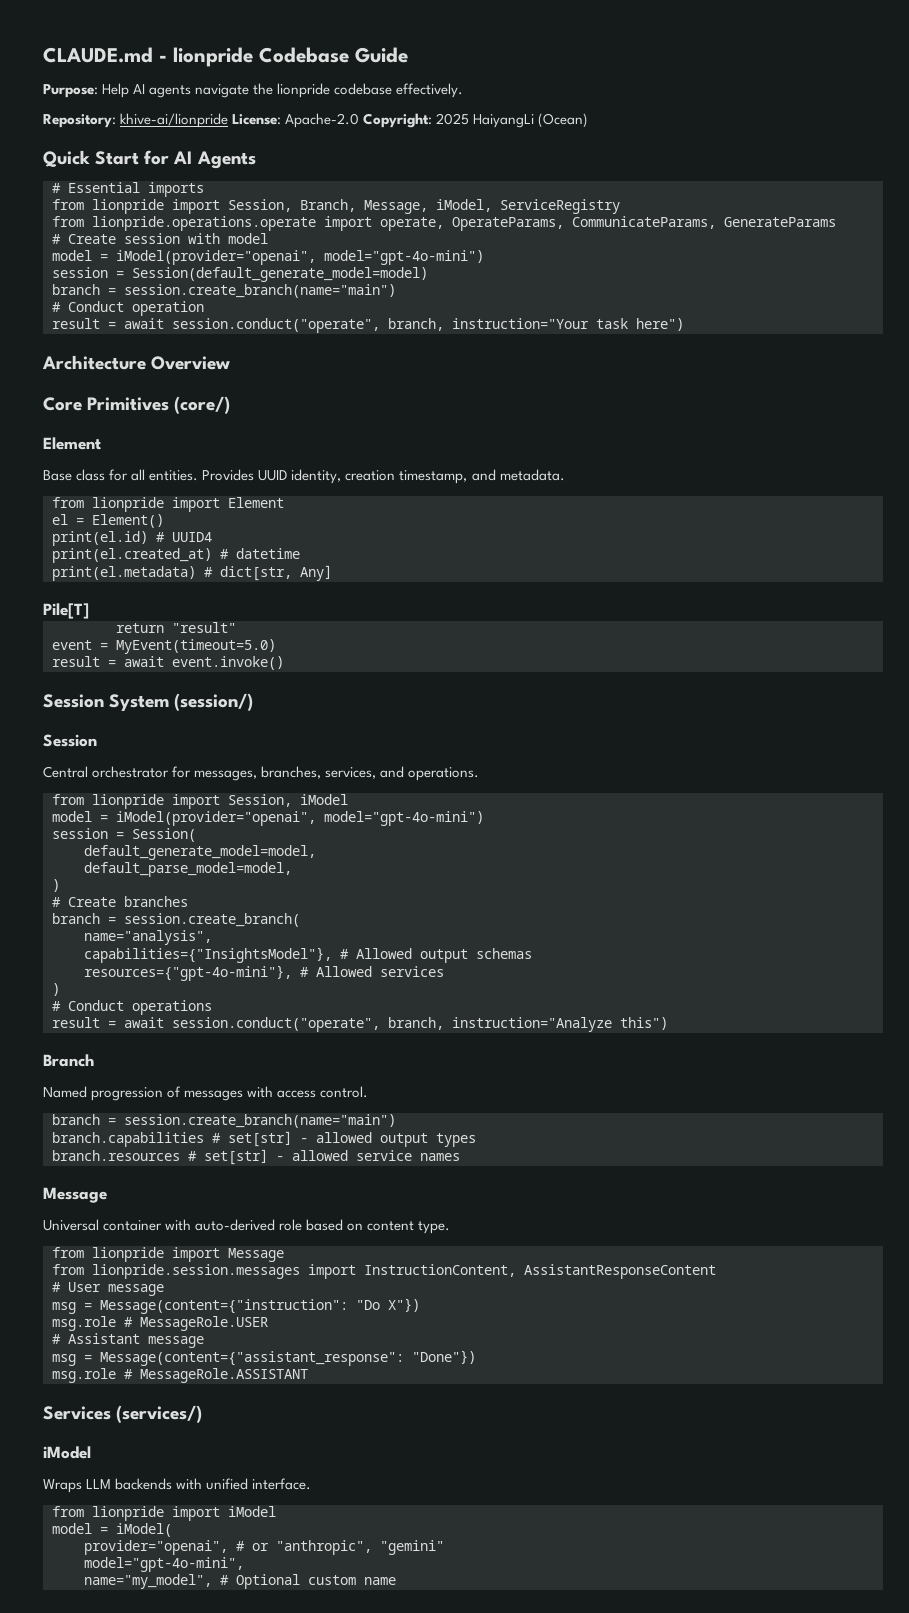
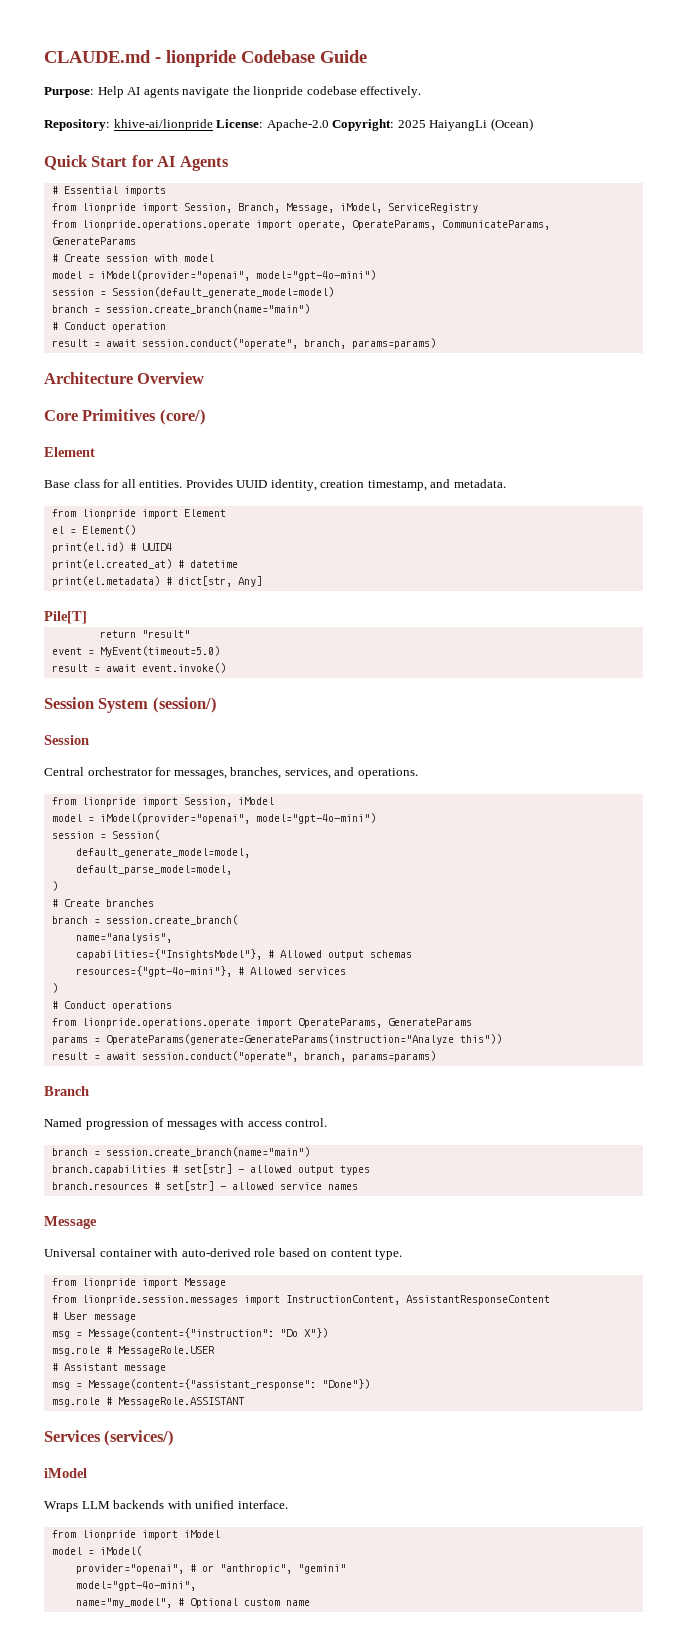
  # Conduct operation
- result = await session.conduct("operate", branch, instruction="Your task here")
+ result = await session.conduct("operate", branch, params=params)
- result = await session.conduct("operate", branch, instruction="Analyze this")
+ from lionpride.operations.operate import OperateParams, GenerateParams
+ params = OperateParams(generate=GenerateParams(instruction="Analyze this"))
+ result = await session.conduct("operate", branch, params=params)

